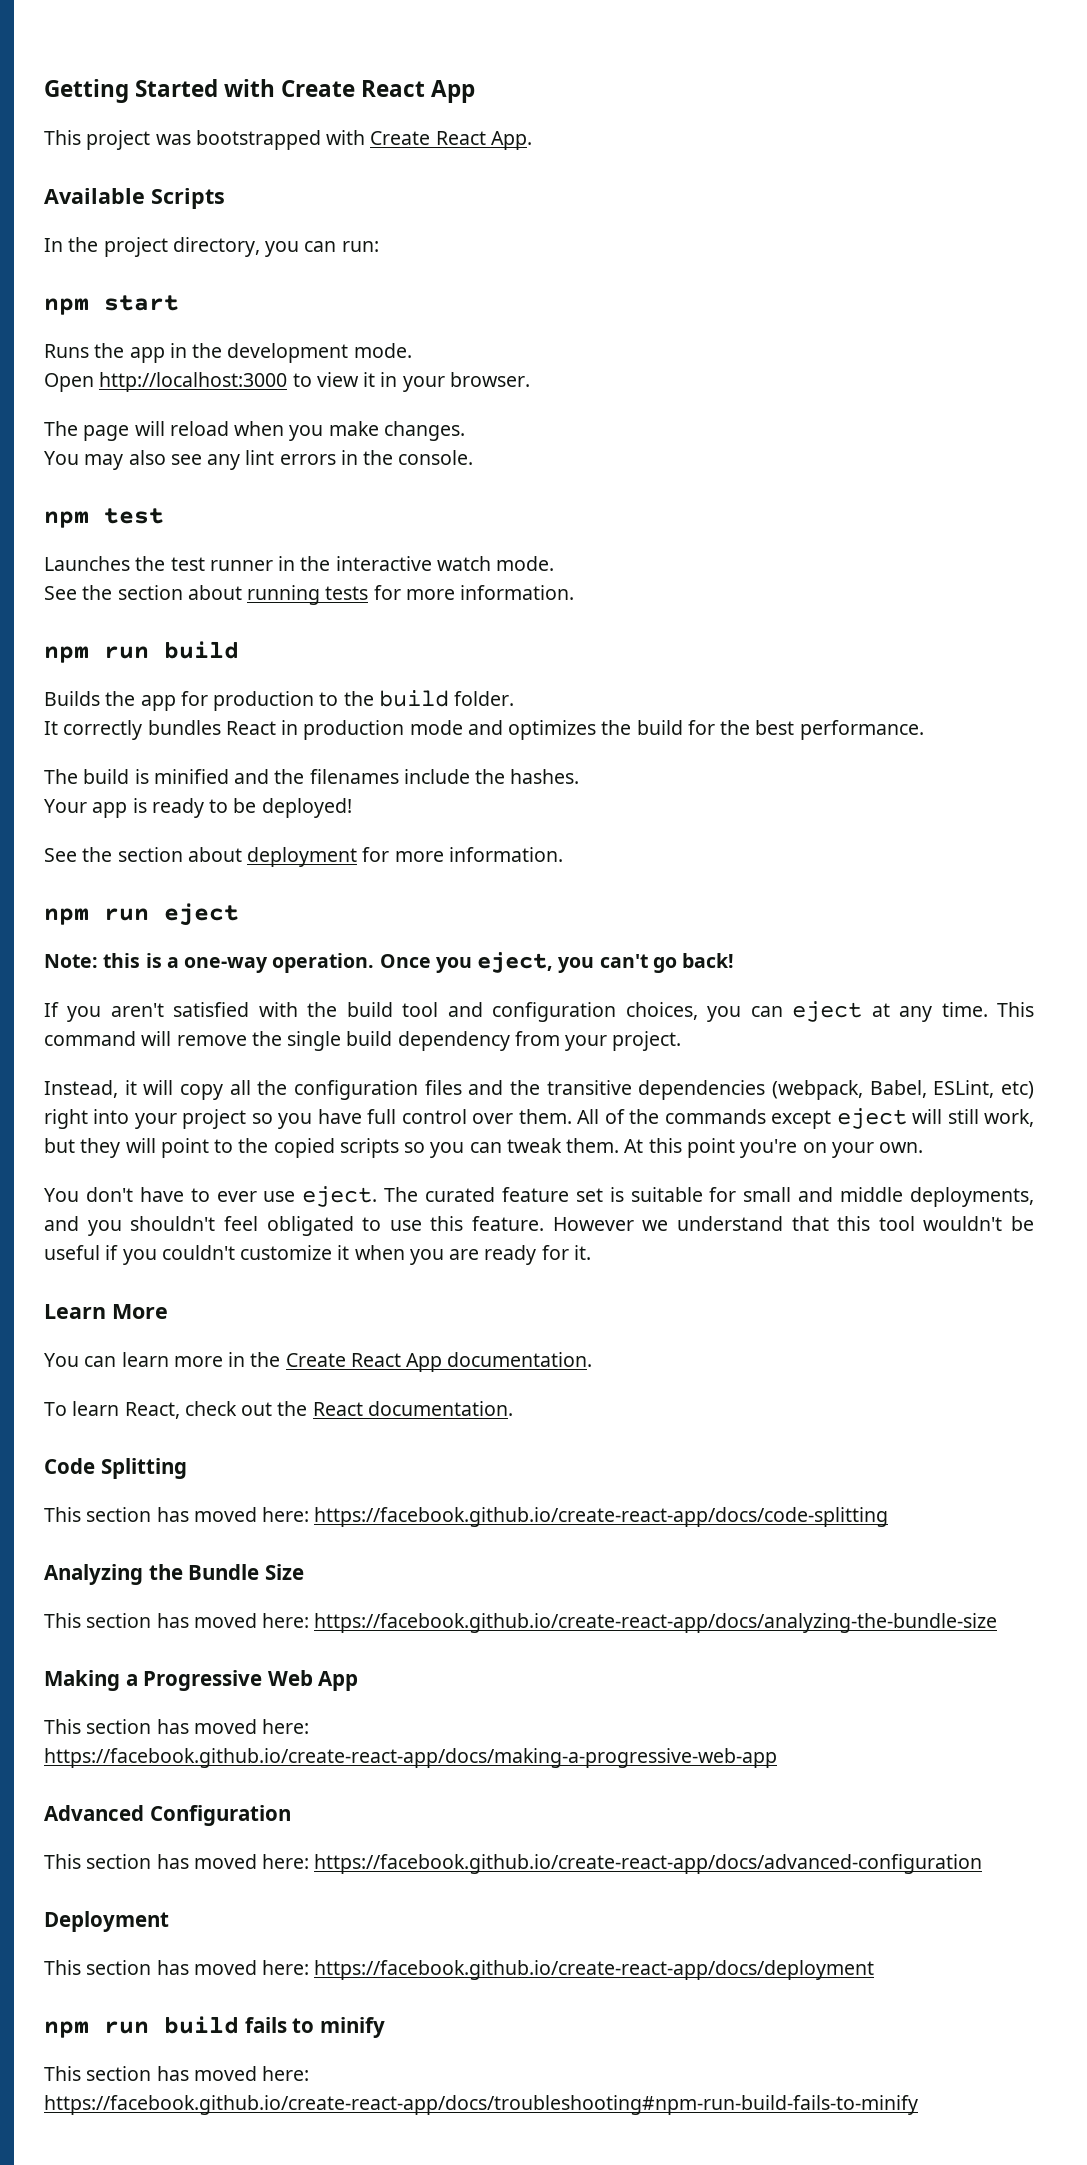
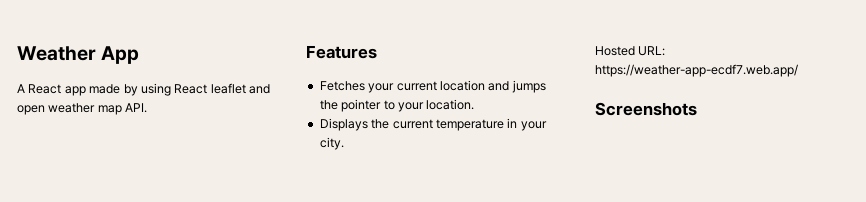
- Getting Started with Create React App
- This project was bootstrapped with Create React App.
- Available Scripts
- In the project directory, you can run:
- npm start
- Runs the app in the development mode.
- Open http://localhost:3000 to view it in your browser.
- The page will reload when you make changes.
- You may also see any lint errors in the console.
- npm test
- Launches the test runner in the interactive watch mode.
- See the section about running tests for more information.
- npm run build
- Builds the app for production to the build folder.
- It correctly bundles React in production mode and optimizes the build for the best performance.
- The build is minified and the filenames include the hashes.
- Your app is ready to be deployed!
- See the section about deployment for more information.
- npm run eject
- Note: this is a one-way operation. Once you eject, you can't go back!
- If you aren't satisfied with the build tool and configuration choices, you can eject at any time. This command will remove the single build dependency from your project.
- Instead, it will copy all the configuration files and the transitive dependencies (webpack, Babel, ESLint, etc) right into your project so you have full control over them. All of the commands except eject will still work, but they will point to the copied scripts so you can tweak them. At this point you're on your own.
- You don't have to ever use eject. The curated feature set is suitable for small and middle deployments, and you shouldn't feel obligated to use this feature. However we understand that this tool wouldn't be useful if you couldn't customize it when you are ready for it.
- Learn More
- You can learn more in the Create React App documentation.
- To learn React, check out the React documentation.
- Code Splitting
- This section has moved here: https://facebook.github.io/create-react-app/docs/code-splitting
- Analyzing the Bundle Size
- This section has moved here: https://facebook.github.io/create-react-app/docs/analyzing-the-bundle-size
- Making a Progressive Web App
- This section has moved here: https://facebook.github.io/create-react-app/docs/making-a-progressive-web-app
- Advanced Configuration
- This section has moved here: https://facebook.github.io/create-react-app/docs/advanced-configuration
- Deployment
- This section has moved here: https://facebook.github.io/create-react-app/docs/deployment
- npm run build fails to minify
- This section has moved here: https://facebook.github.io/create-react-app/docs/troubleshooting#npm-run-build-fails-to-minify
+ Weather App
+ A React app made by using React leaflet and open weather map API.
+ Features
+ Fetches your current location and jumps the pointer to your location.
+ Displays the current temperature in your city.
+ Hosted URL: https://weather-app-ecdf7.web.app/
+ Screenshots

